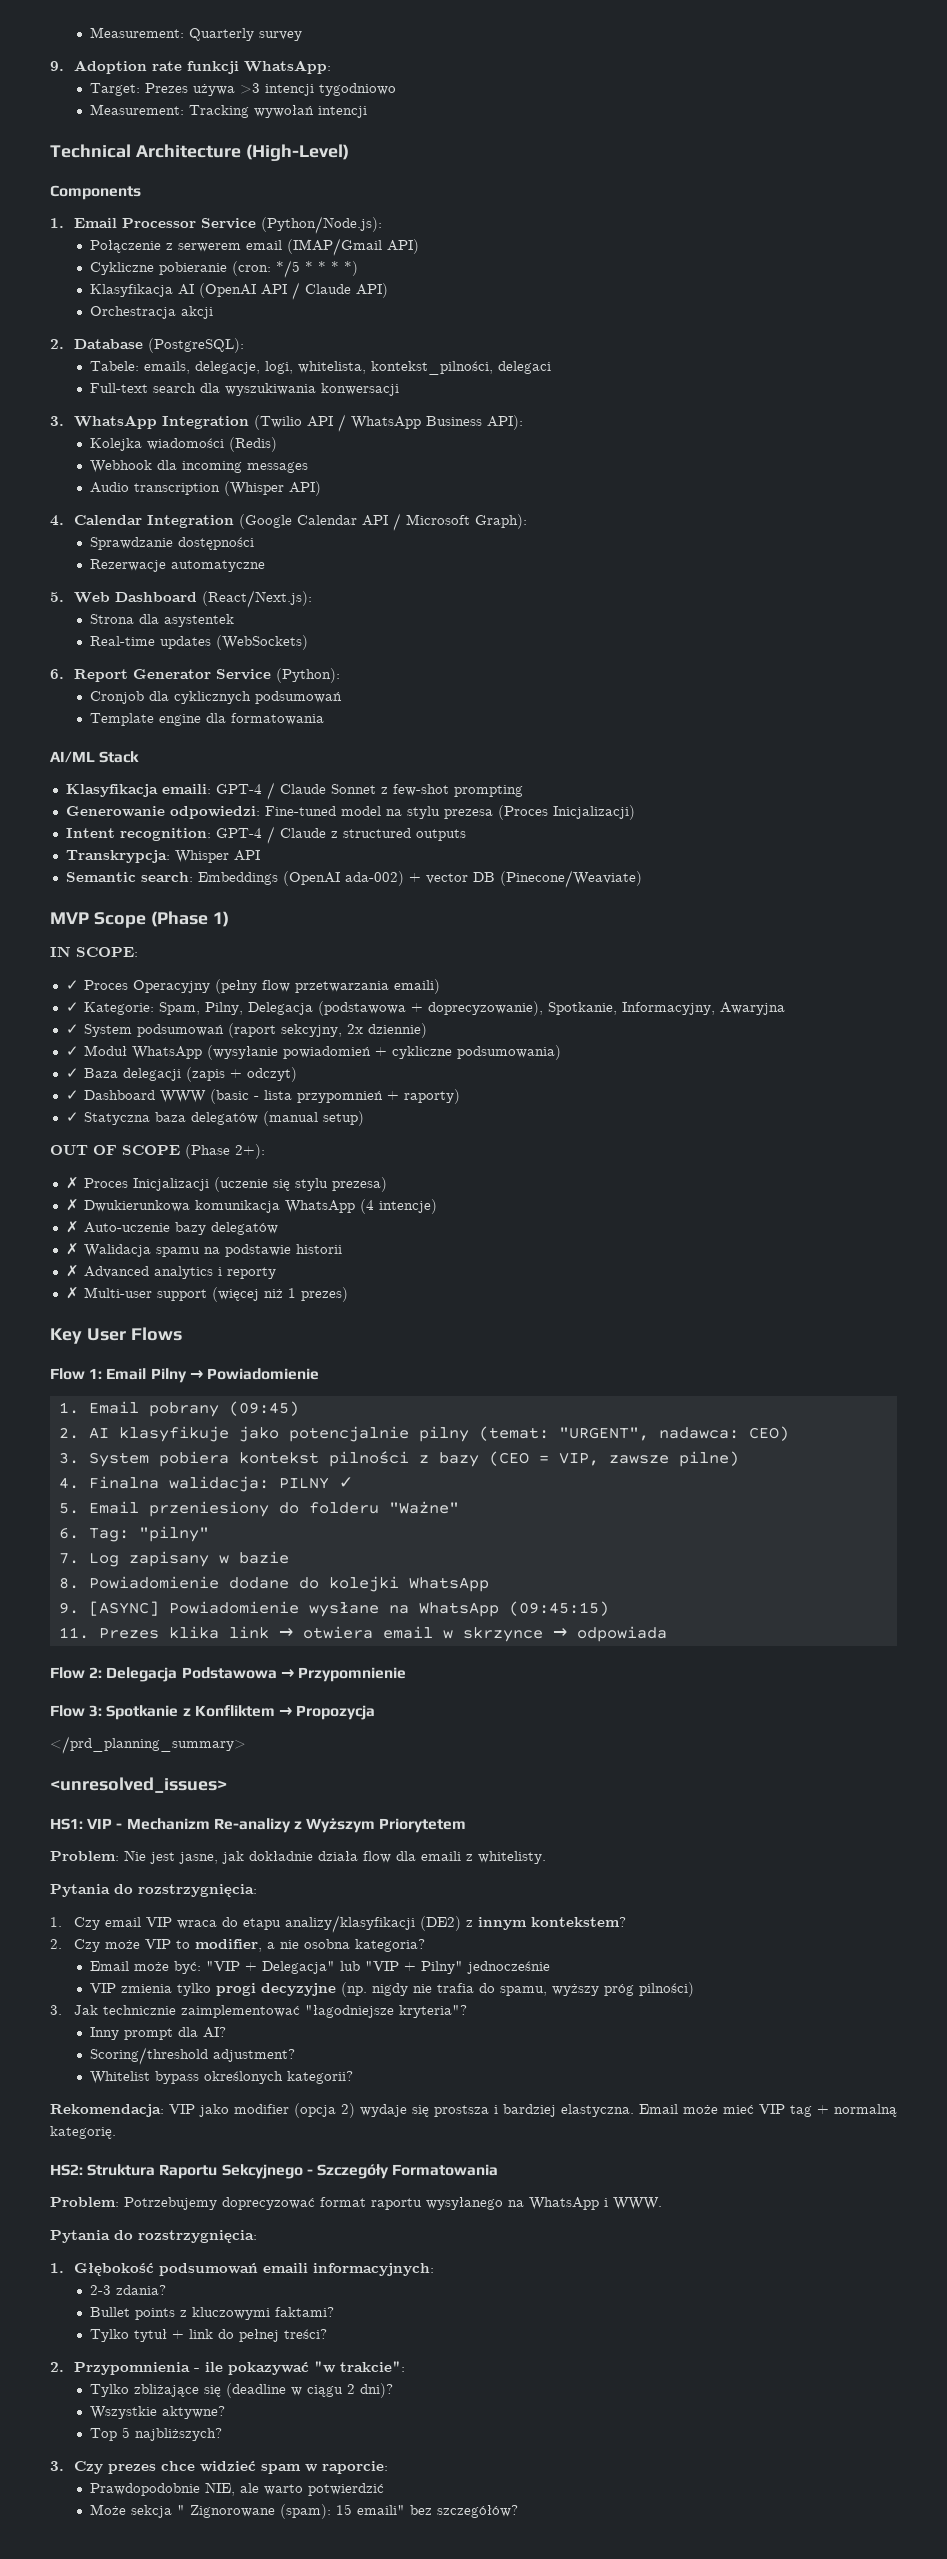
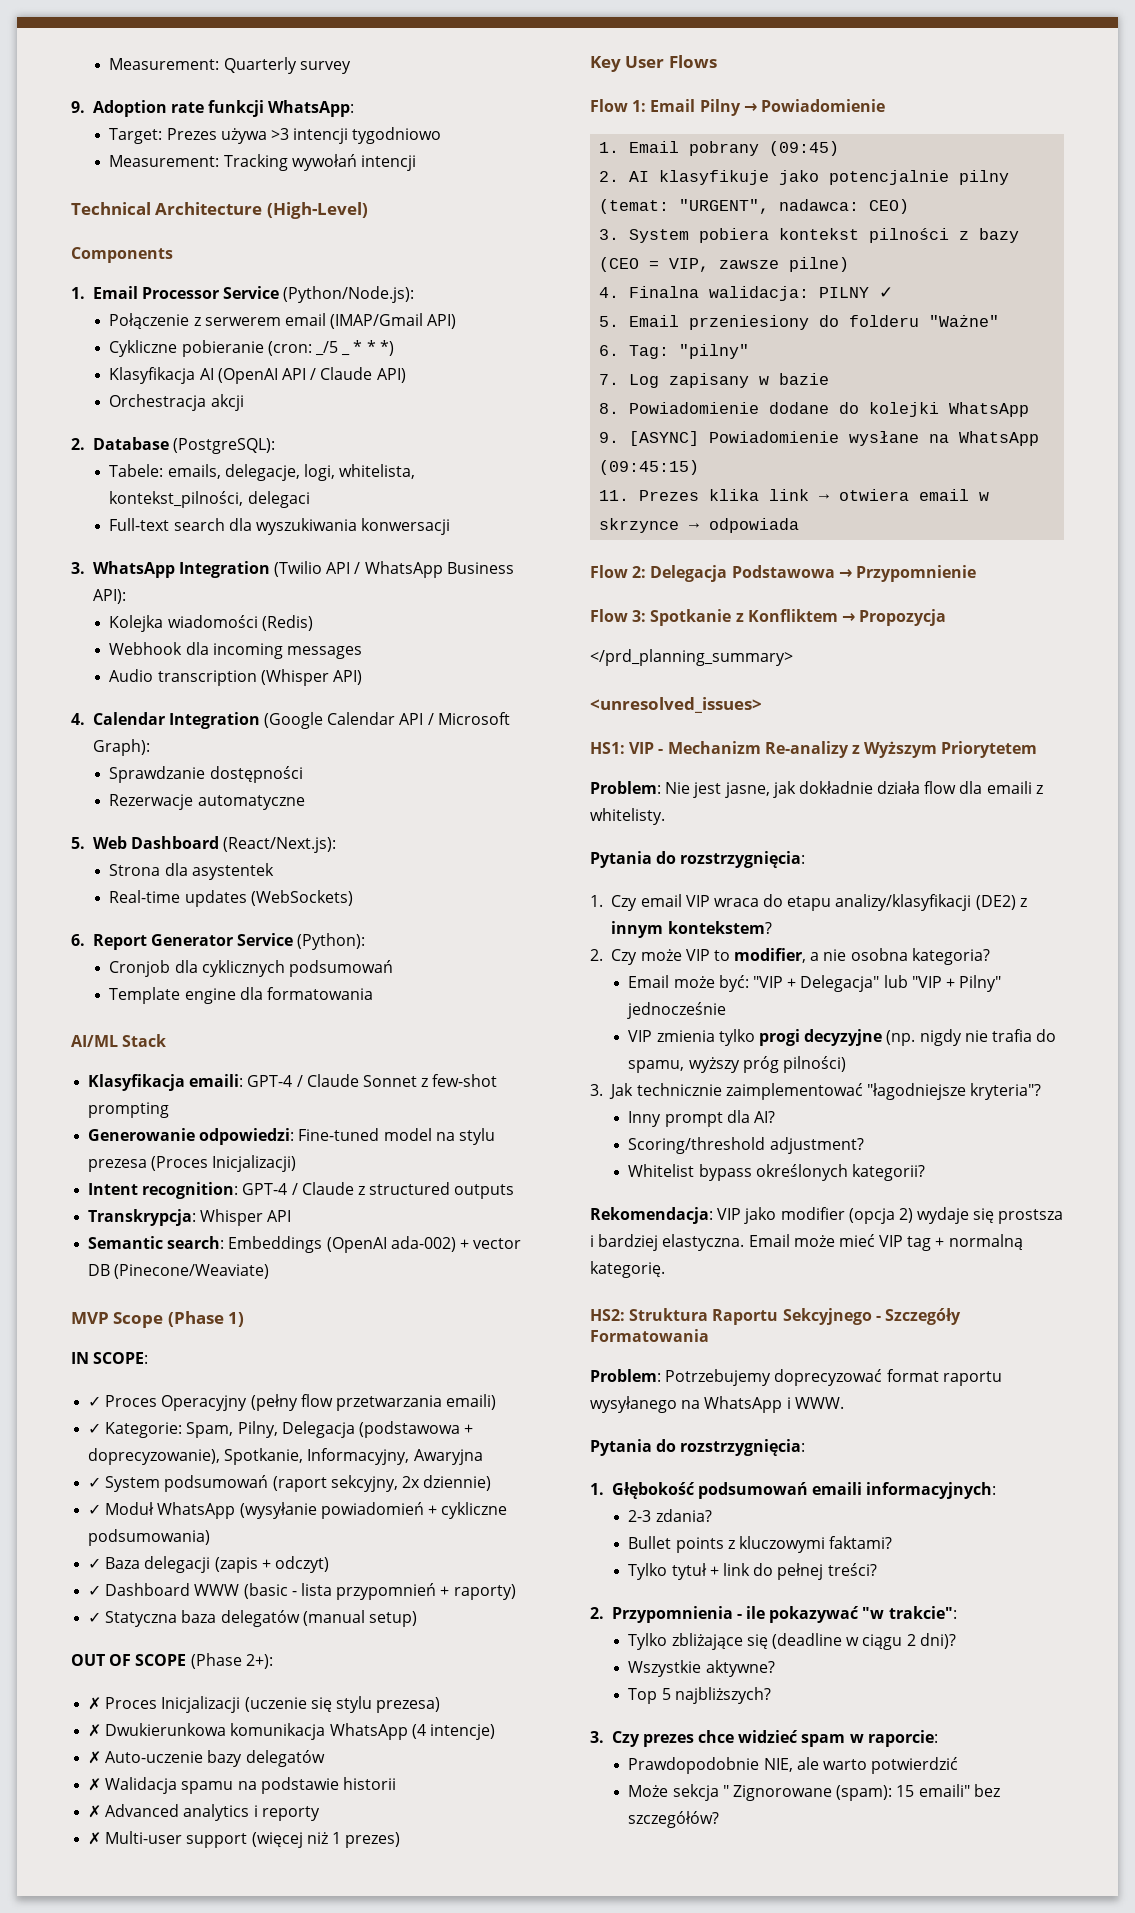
- Cykliczne pobieranie (cron: */5 * * * *)
+ Cykliczne pobieranie (cron: _/5 _ * * *)

